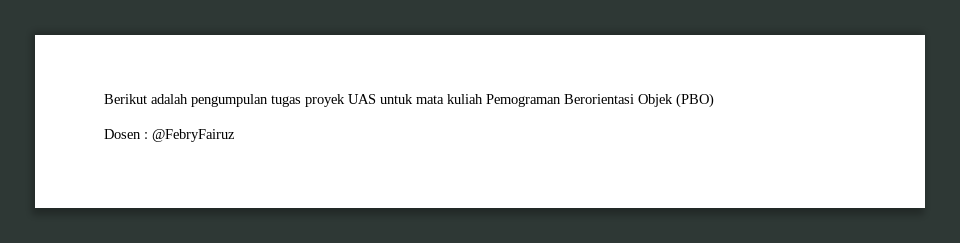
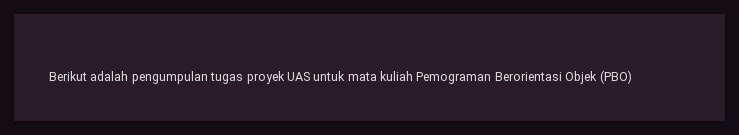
- Dosen : @FebryFairuz

